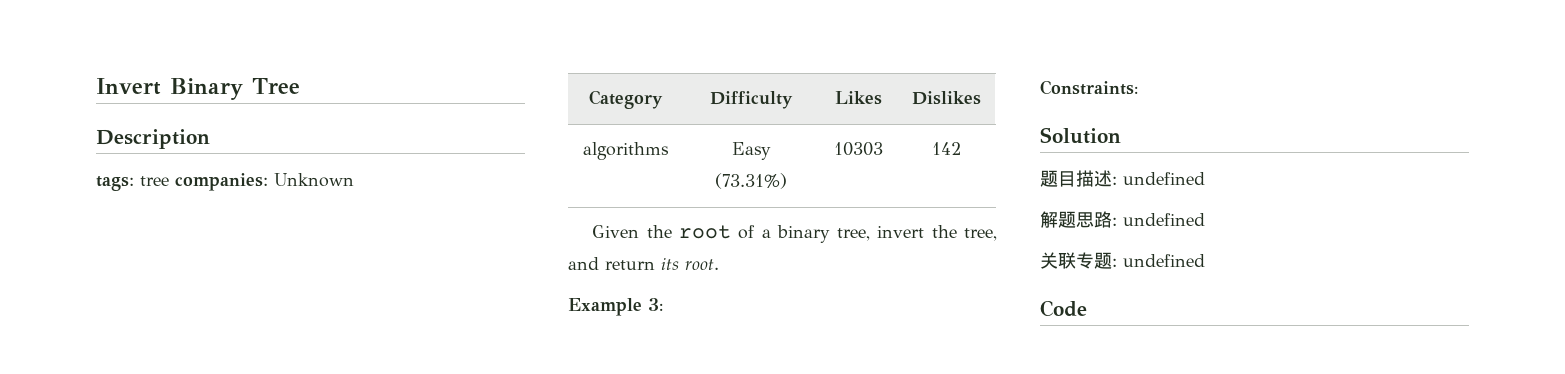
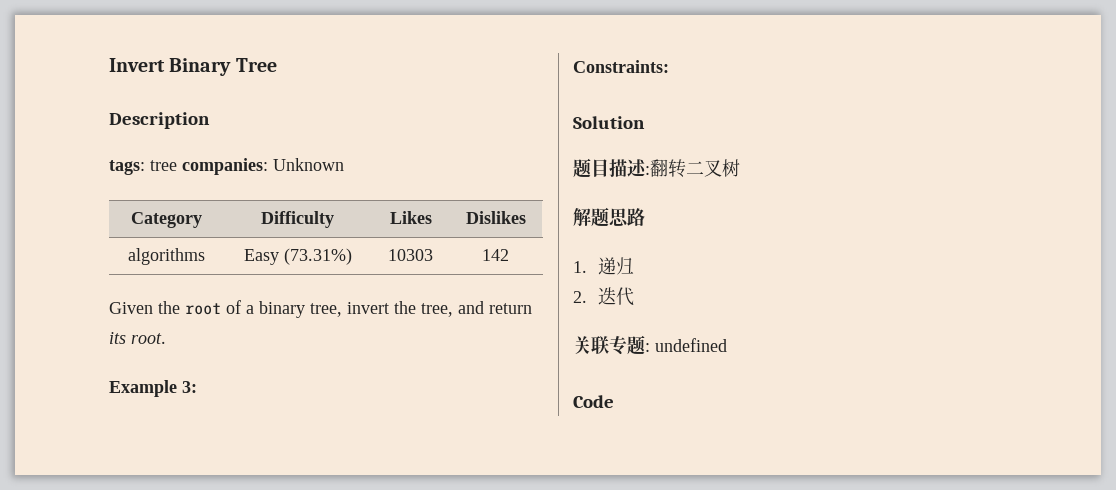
- 题目描述: undefined
+ 题目描述:翻转二叉树
- 解题思路: undefined
+ 解题思路
+ 1.递归
+ 2.迭代

